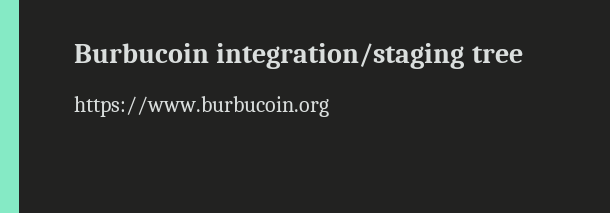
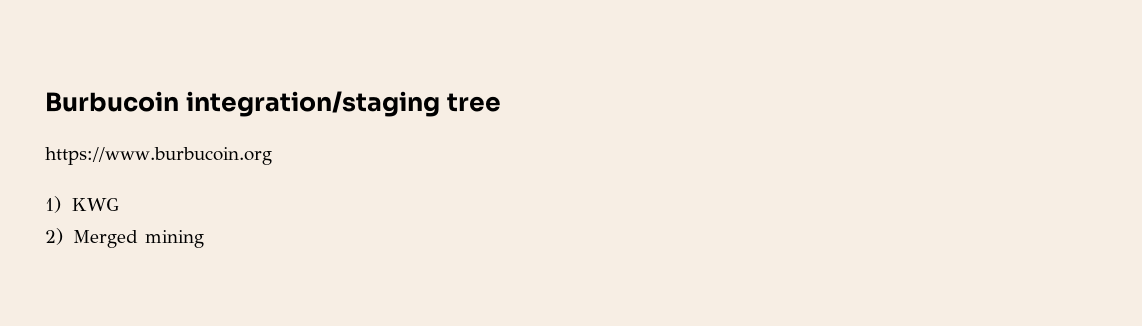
+ 1) KWG
+ 2) Merged mining

